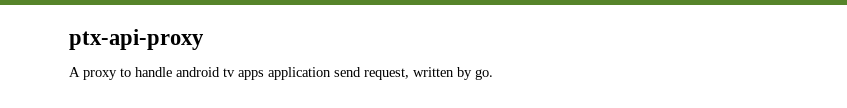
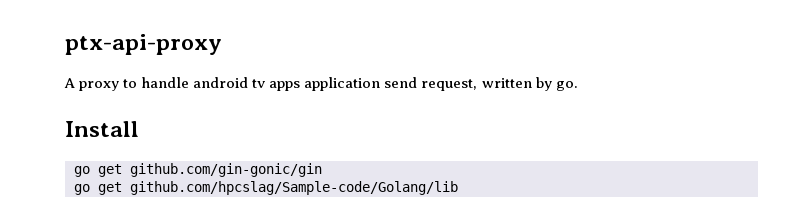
+ Install
+ go get github.com/gin-gonic/gin
+ go get github.com/hpcslag/Sample-code/Golang/lib

